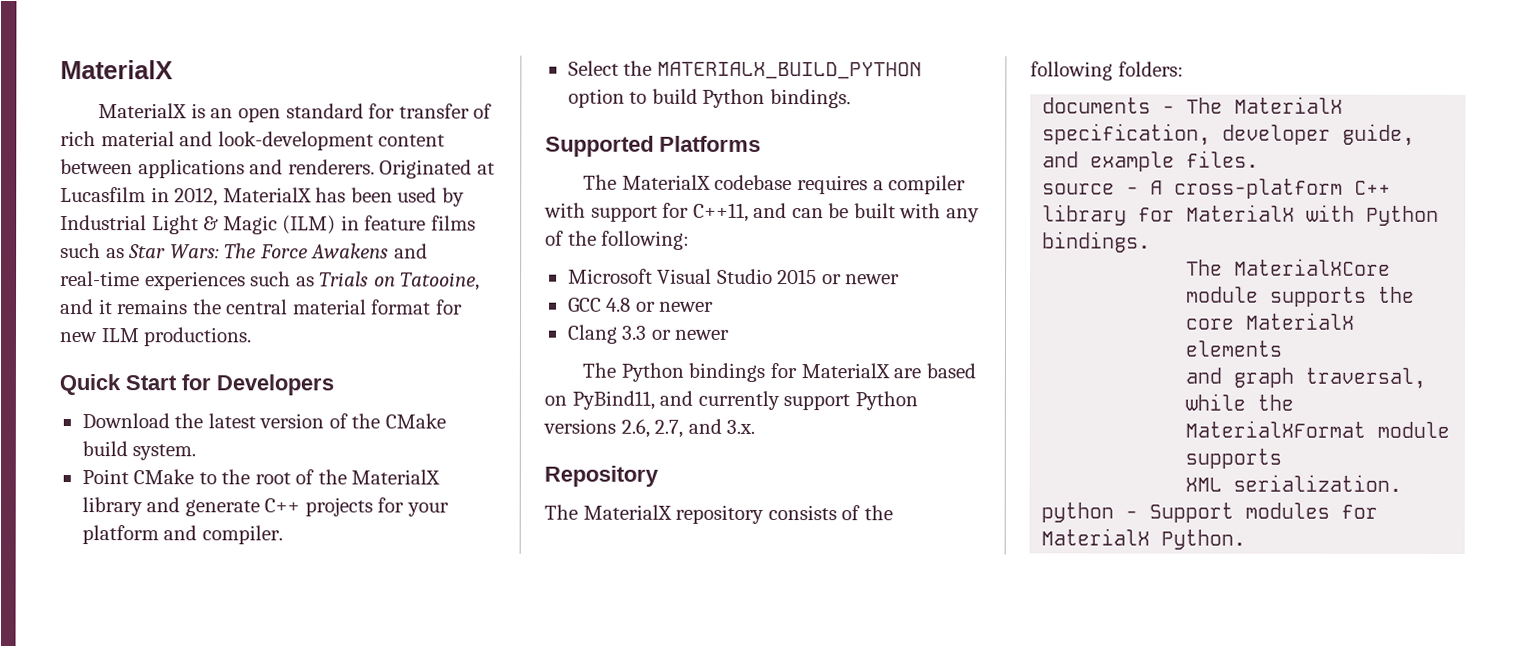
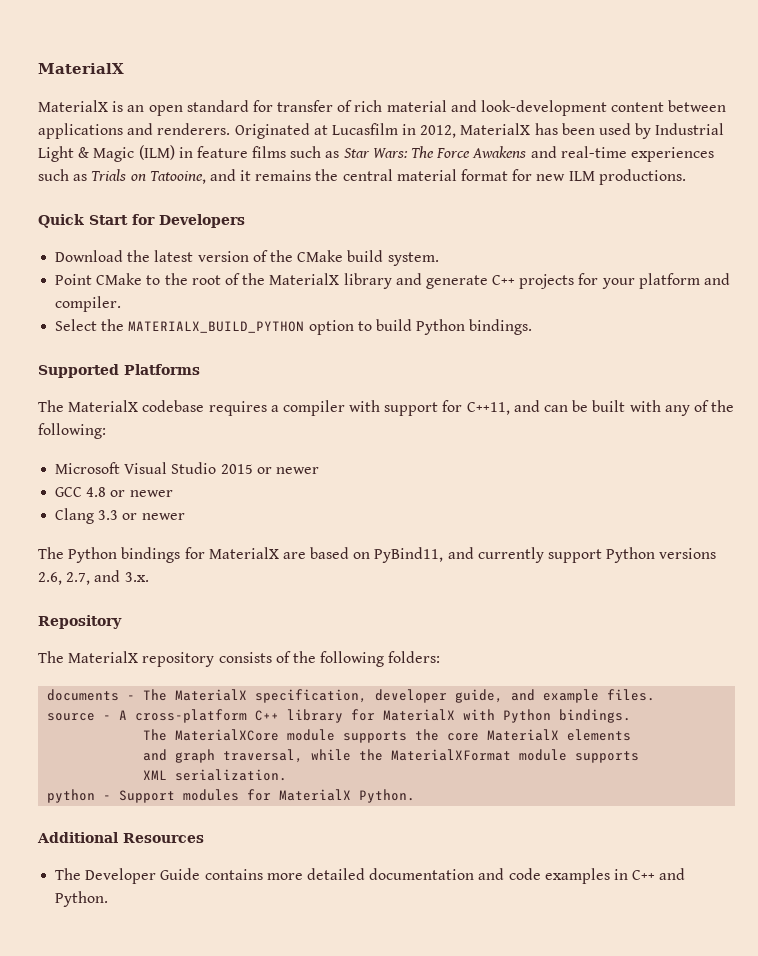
+ Additional Resources
+ The Developer Guide contains more detailed documentation and code examples in C++ and Python.

